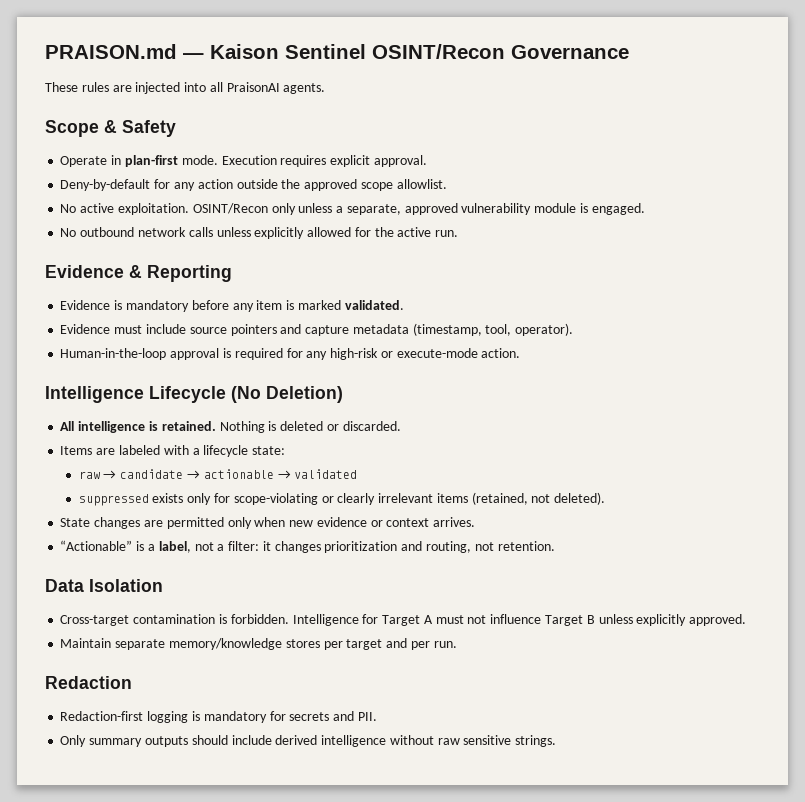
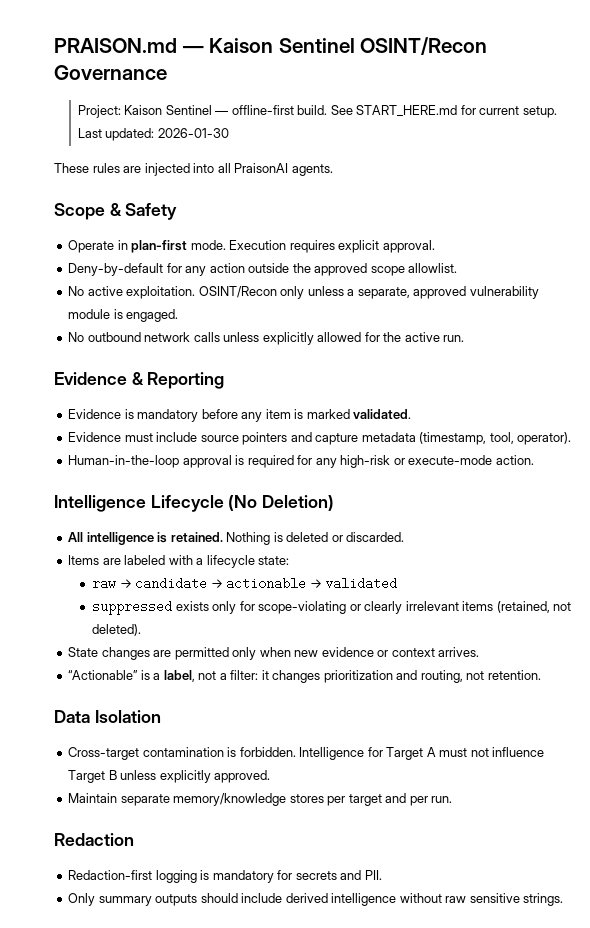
+ Project: Kaison Sentinel — offline-first build. See START_HERE.md for current setup. Last updated: 2026-01-30

